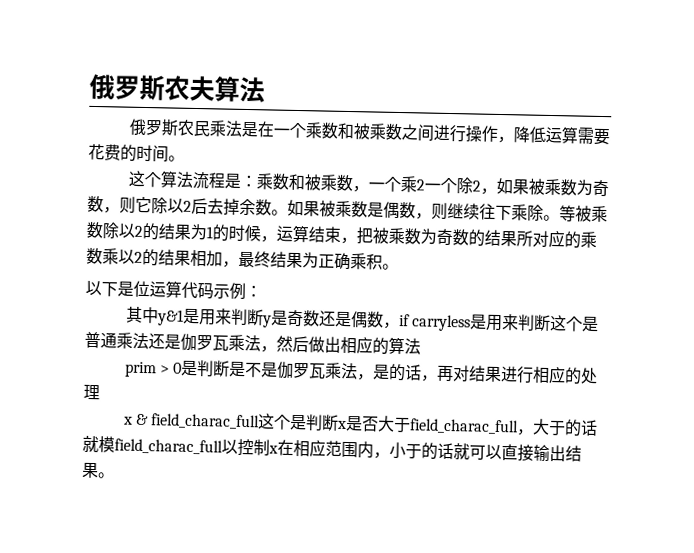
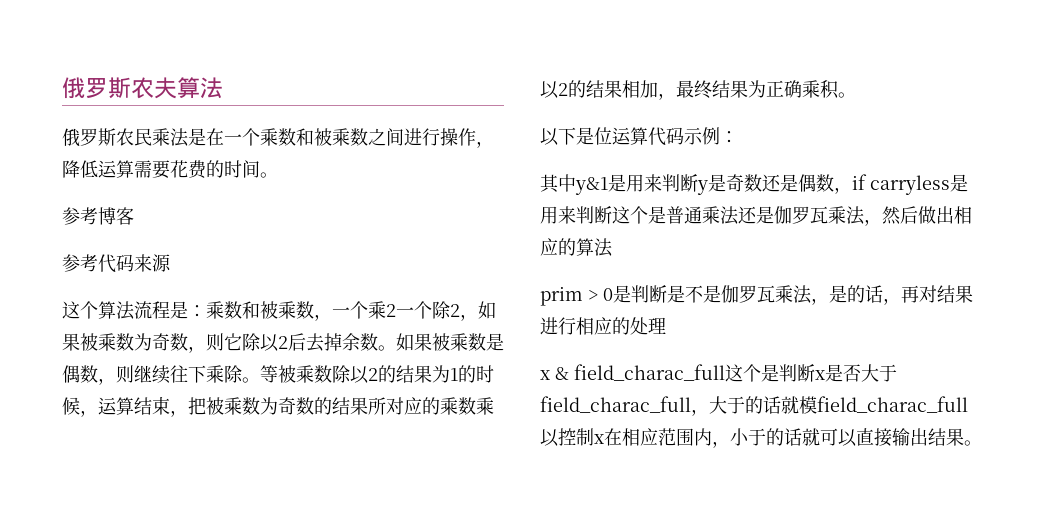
+ 参考博客
+ 参考代码来源

